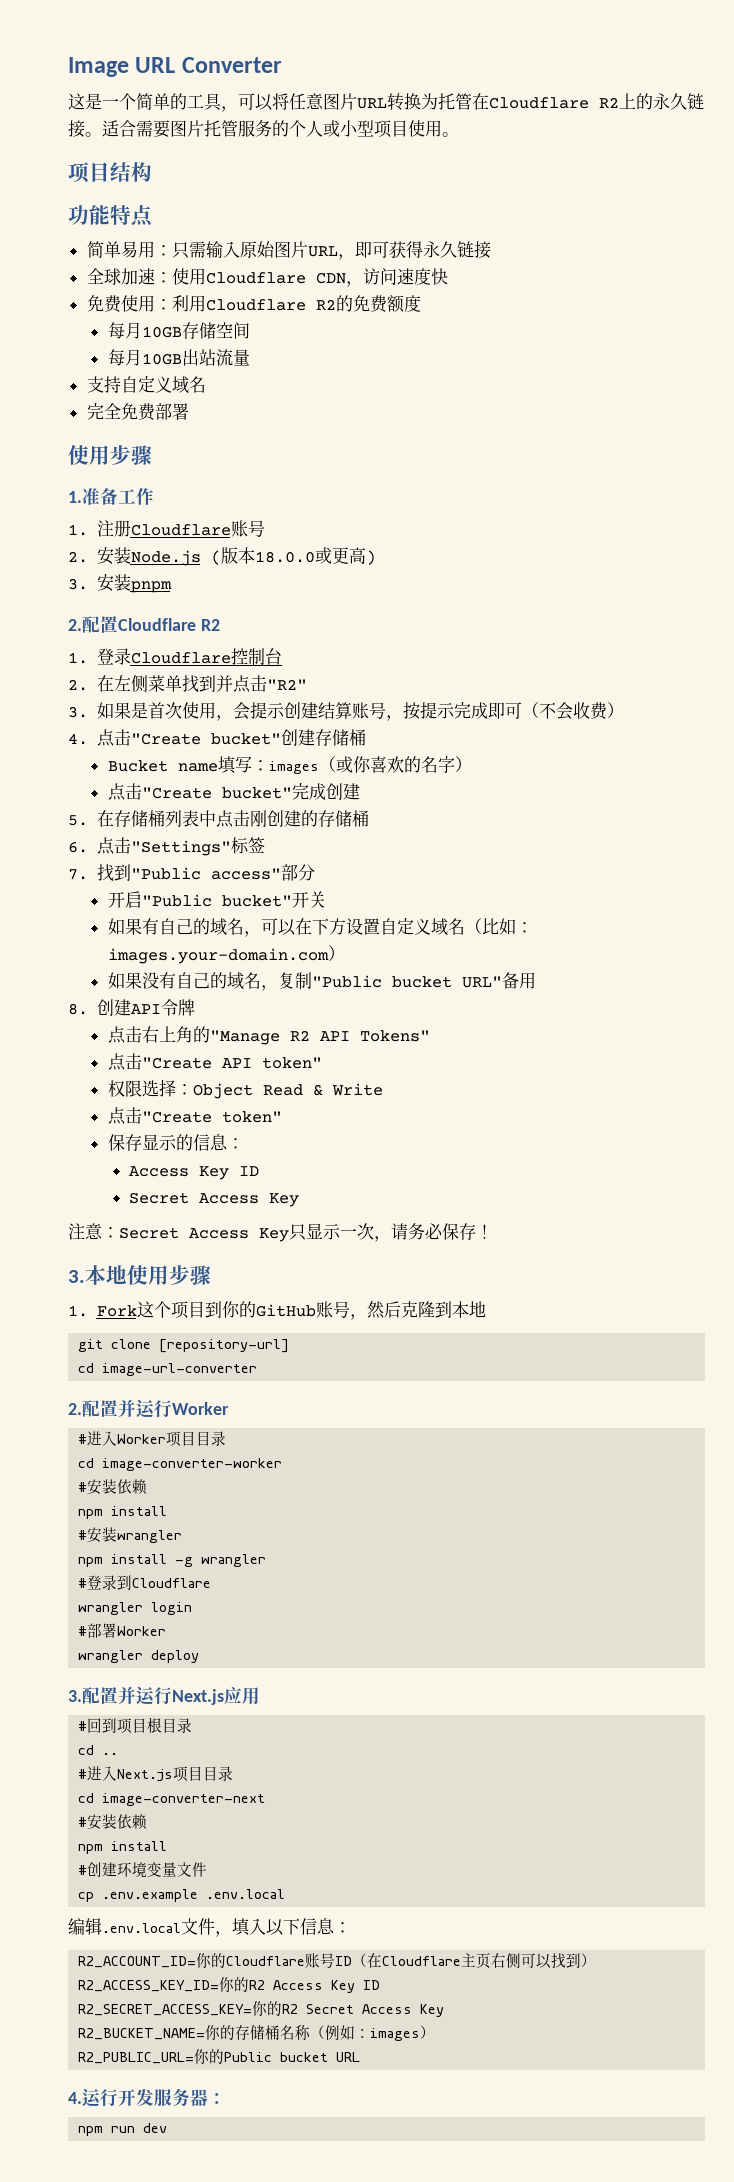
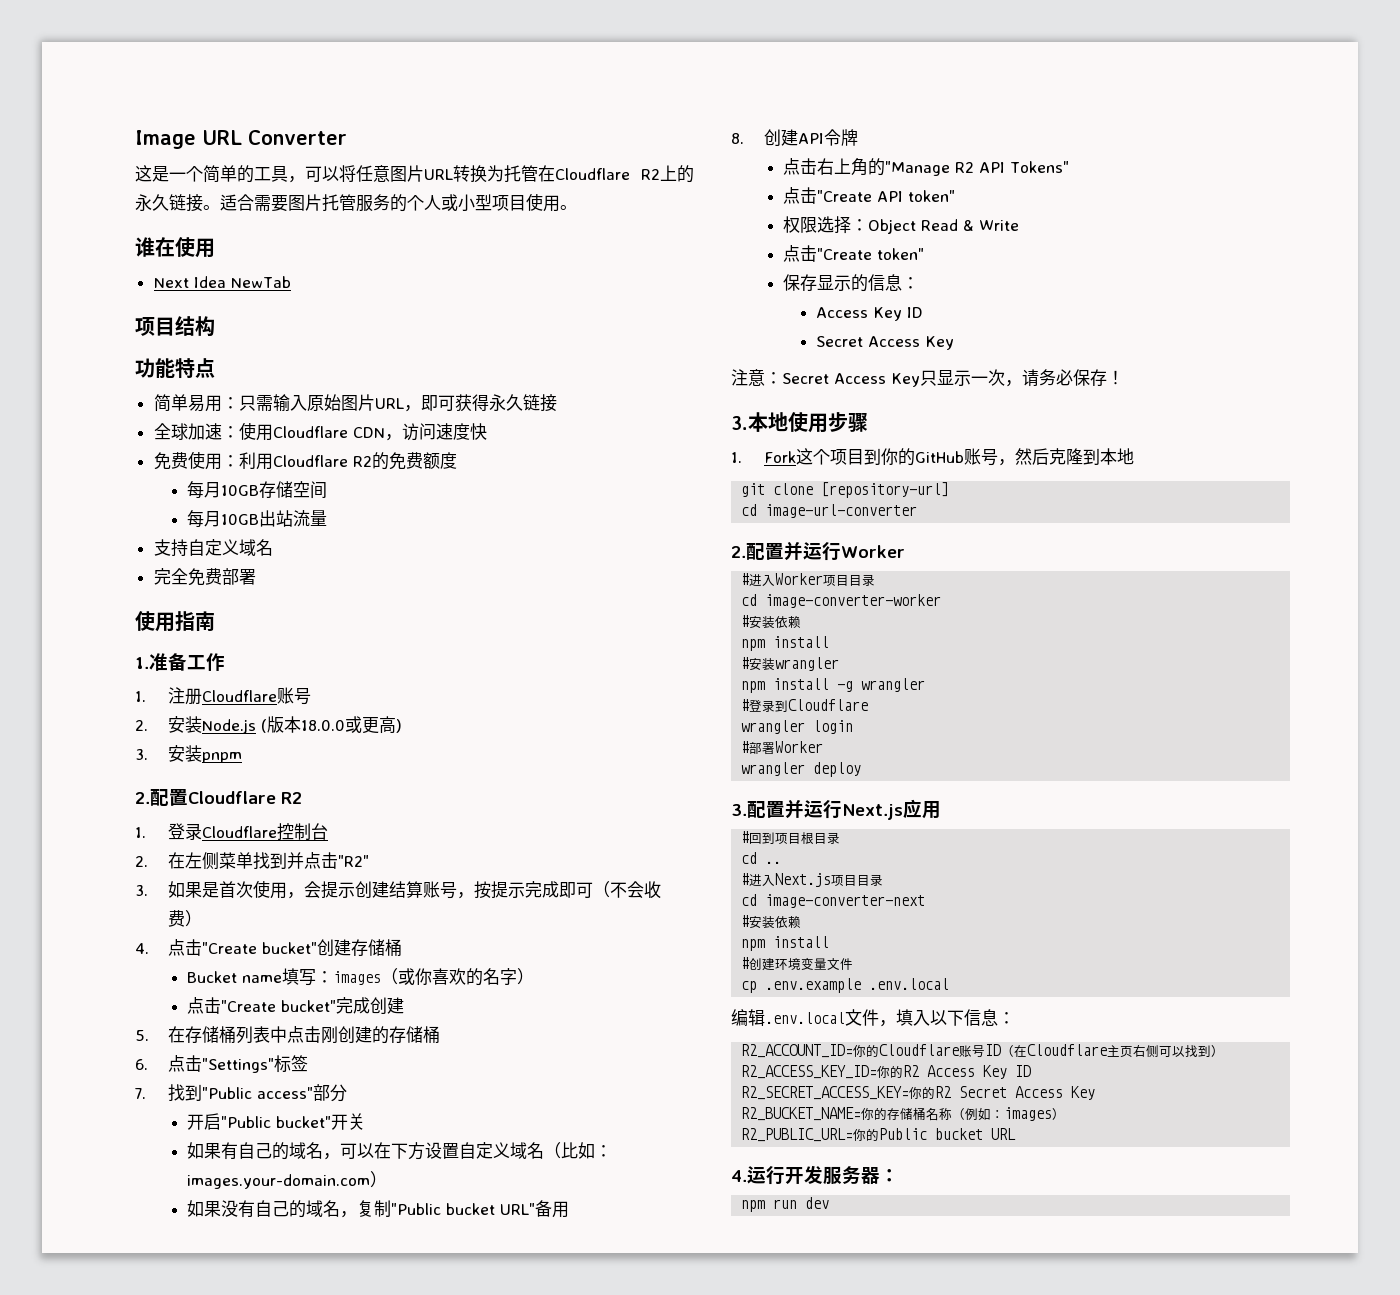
+ 谁在使用
+ Next Idea NewTab
  完全免费部署
- 使用步骤
+ 使用指南

